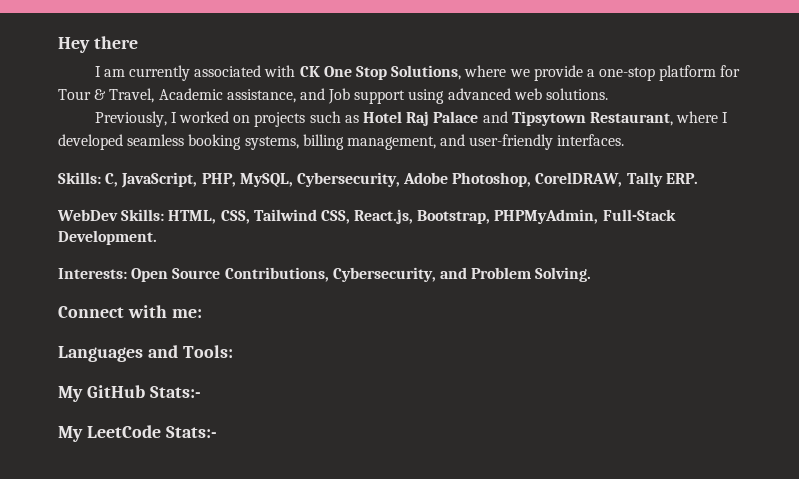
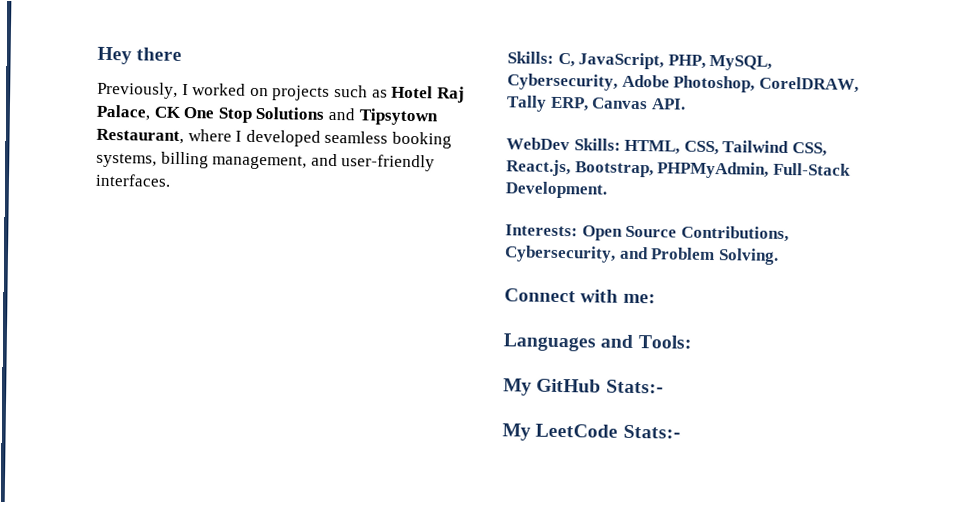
- I am currently associated with CK One Stop Solutions, where we provide a one-stop platform for Tour & Travel, Academic assistance, and Job support using advanced web solutions.
- Previously, I worked on projects such as Hotel Raj Palace and Tipsytown Restaurant, where I developed seamless booking systems, billing management, and user-friendly interfaces.
+ Previously, I worked on projects such as Hotel Raj Palace, CK One Stop Solutions and Tipsytown Restaurant, where I developed seamless booking systems, billing management, and user-friendly interfaces.
- Skills: C, JavaScript, PHP, MySQL, Cybersecurity, Adobe Photoshop, CorelDRAW, Tally ERP.
+ Skills: C, JavaScript, PHP, MySQL, Cybersecurity, Adobe Photoshop, CorelDRAW, Tally ERP, Canvas API.

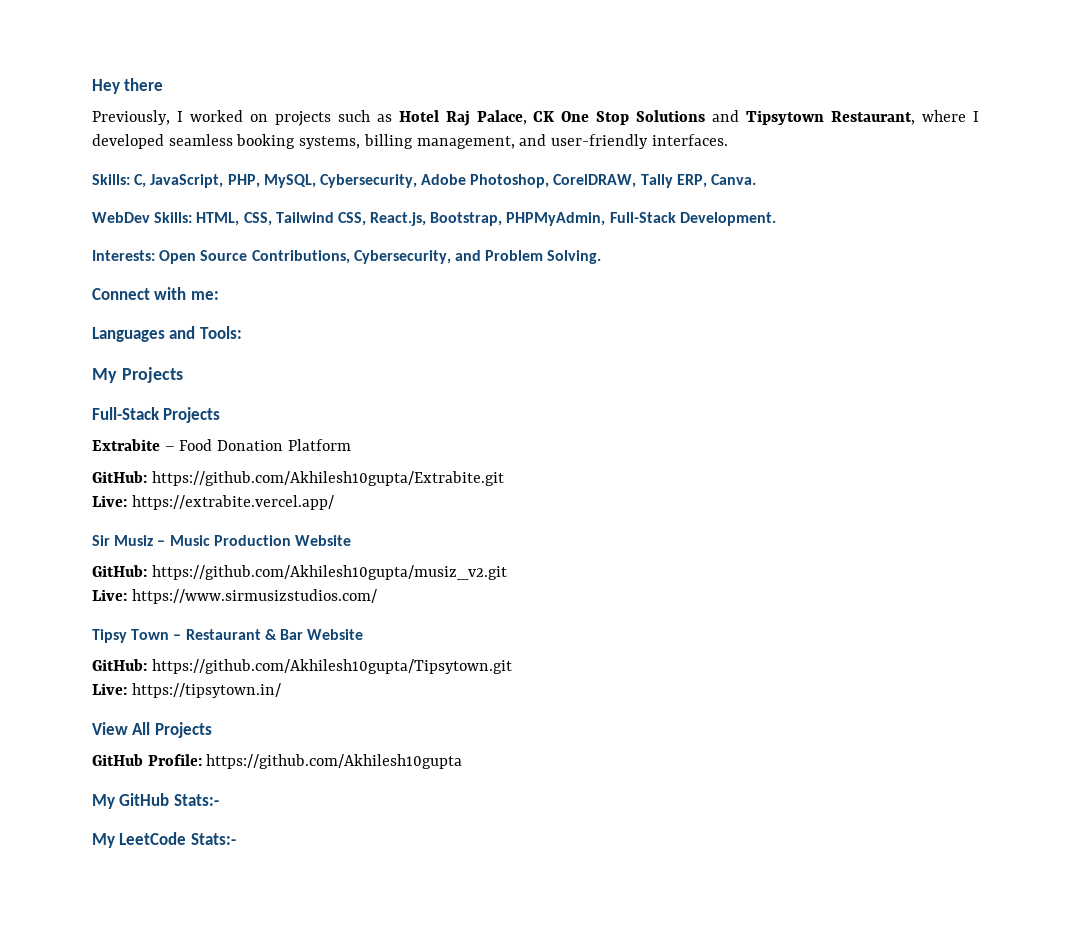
- Skills: C, JavaScript, PHP, MySQL, Cybersecurity, Adobe Photoshop, CorelDRAW, Tally ERP, Canvas API.
+ Skills: C, JavaScript, PHP, MySQL, Cybersecurity, Adobe Photoshop, CorelDRAW, Tally ERP, Canva.
+ My Projects
+ Full-Stack Projects
+ Extrabite – Food Donation Platform
+ GitHub: https://github.com/Akhilesh10gupta/Extrabite.git
+ Live: https://extrabite.vercel.app/
+ Sir Musiz – Music Production Website
+ GitHub: https://github.com/Akhilesh10gupta/musiz_v2.git
+ Live: https://www.sirmusizstudios.com/
+ Tipsy Town – Restaurant & Bar Website
+ GitHub: https://github.com/Akhilesh10gupta/Tipsytown.git
+ Live: https://tipsytown.in/
+ View All Projects
+ GitHub Profile: https://github.com/Akhilesh10gupta

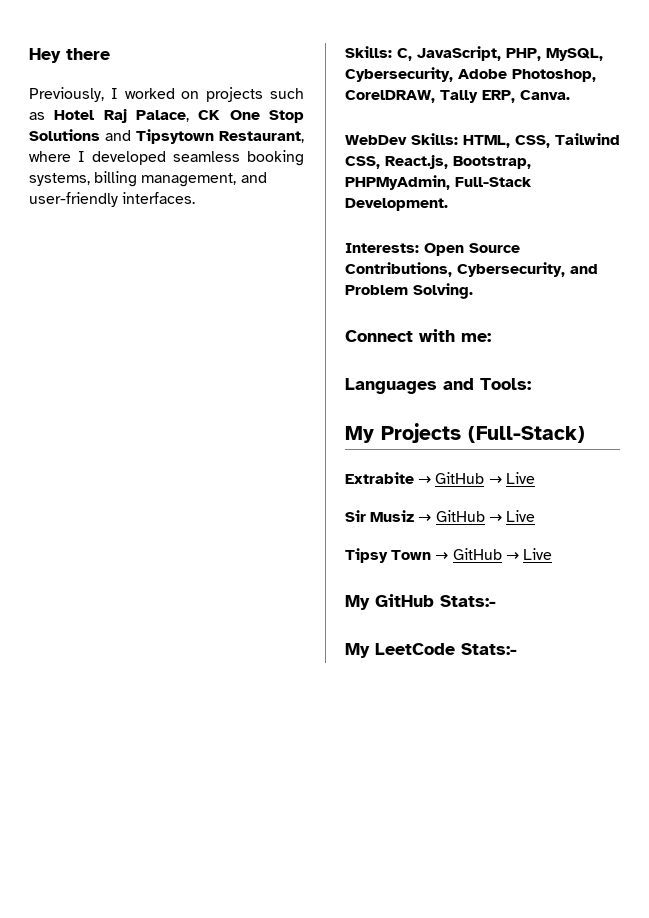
- My Projects
- Full-Stack Projects
+ My Projects (Full-Stack)
- Extrabite – Food Donation Platform
- GitHub: https://github.com/Akhilesh10gupta/Extrabite.git
- Live: https://extrabite.vercel.app/
- Sir Musiz – Music Production Website
- GitHub: https://github.com/Akhilesh10gupta/musiz_v2.git
- Live: https://www.sirmusizstudios.com/
- Tipsy Town – Restaurant & Bar Website
- GitHub: https://github.com/Akhilesh10gupta/Tipsytown.git
- Live: https://tipsytown.in/
- View All Projects
- GitHub Profile: https://github.com/Akhilesh10gupta
+ Extrabite → GitHub → Live
+ Sir Musiz → GitHub → Live
+ Tipsy Town → GitHub → Live

